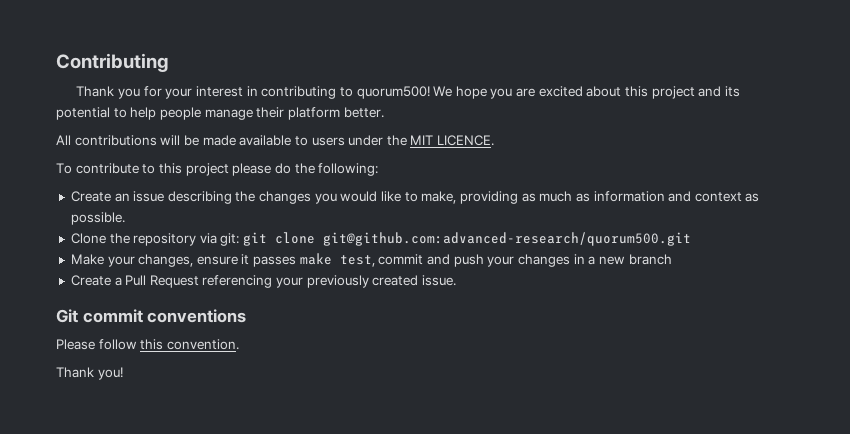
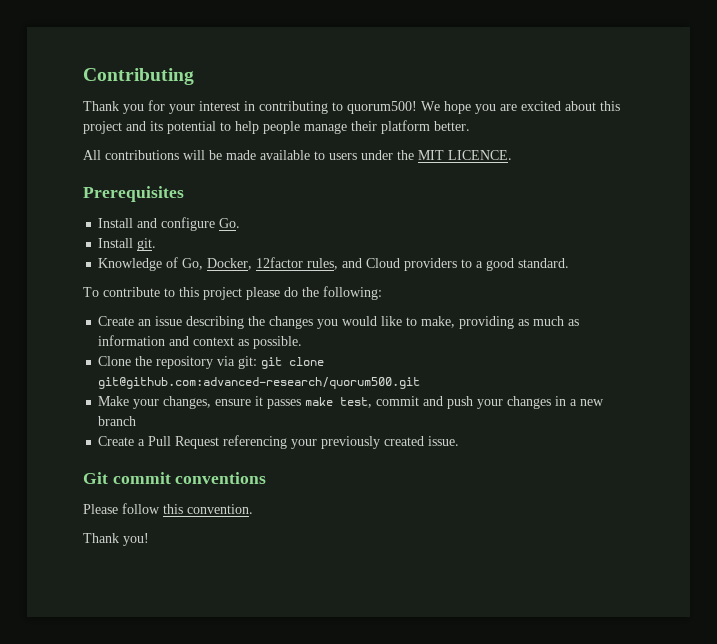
+ Prerequisites
+ Install and configure Go.
+ Install git.
+ Knowledge of Go, Docker, 12factor rules, and Cloud providers to a good standard.

